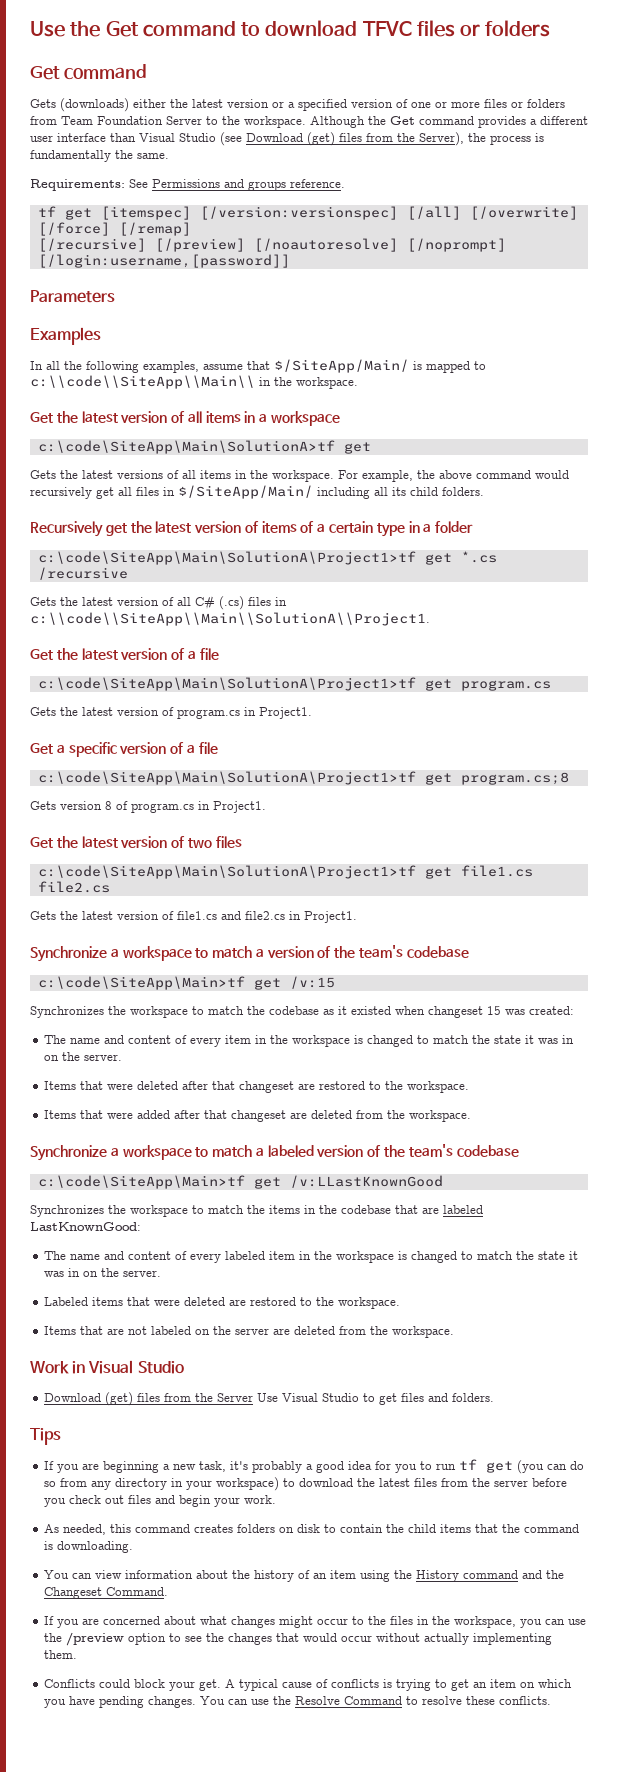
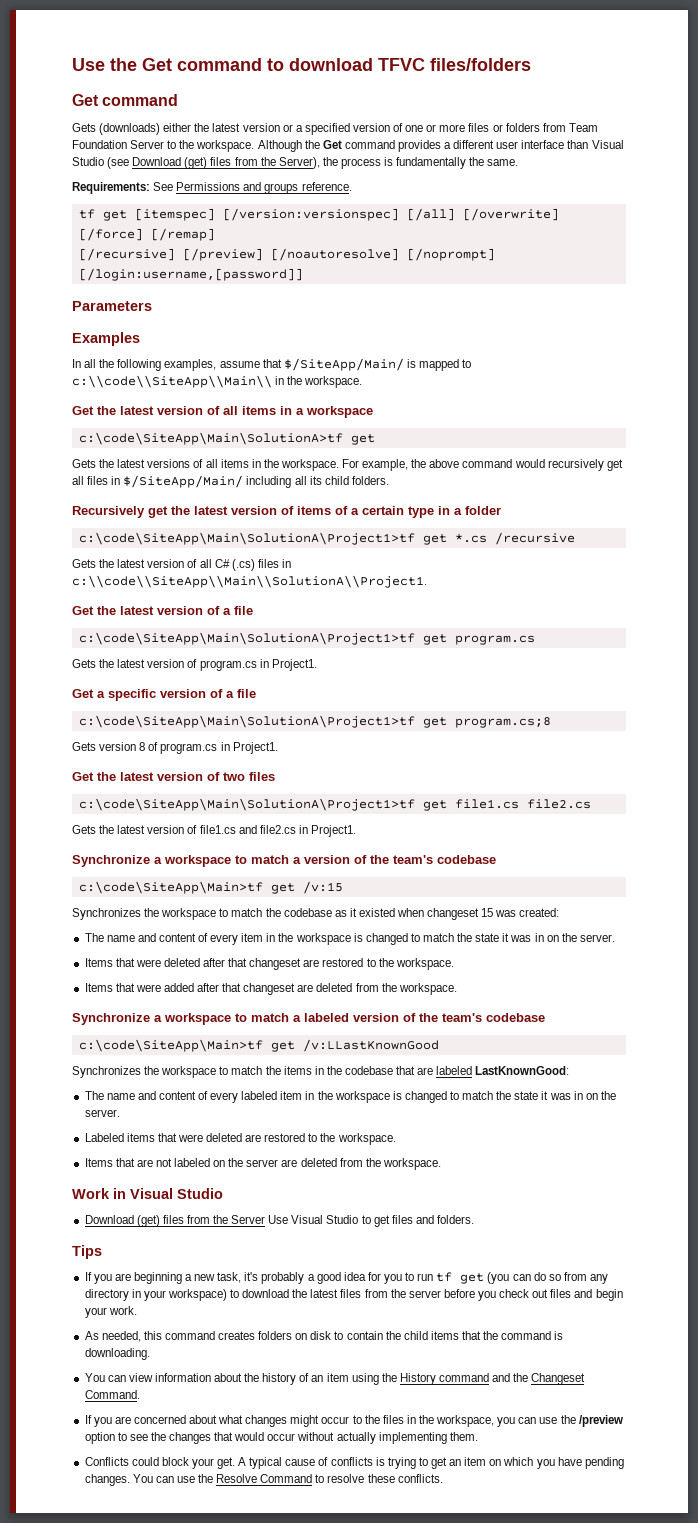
- Use the Get command to download TFVC files or folders
+ Use the Get command to download TFVC files/folders

